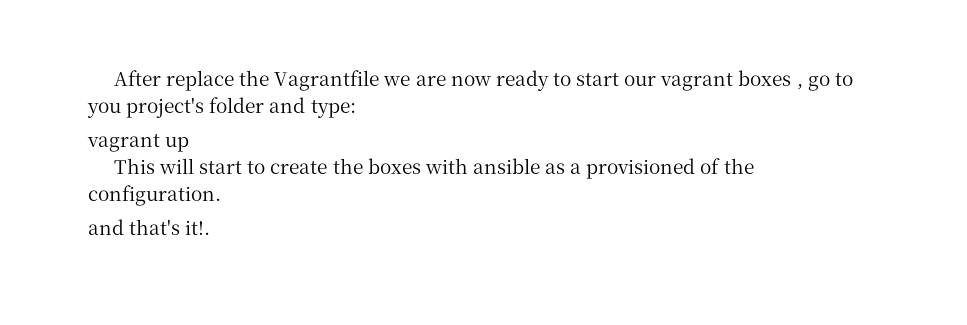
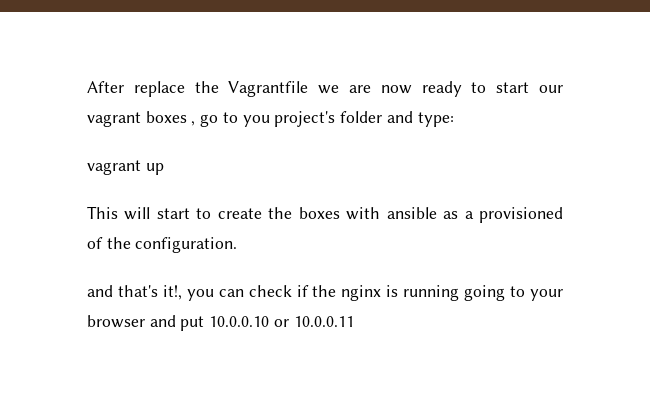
- and that's it!.
+ and that's it!, you can check if the nginx is running going to your browser and put 10.0.0.10 or 10.0.0.11

